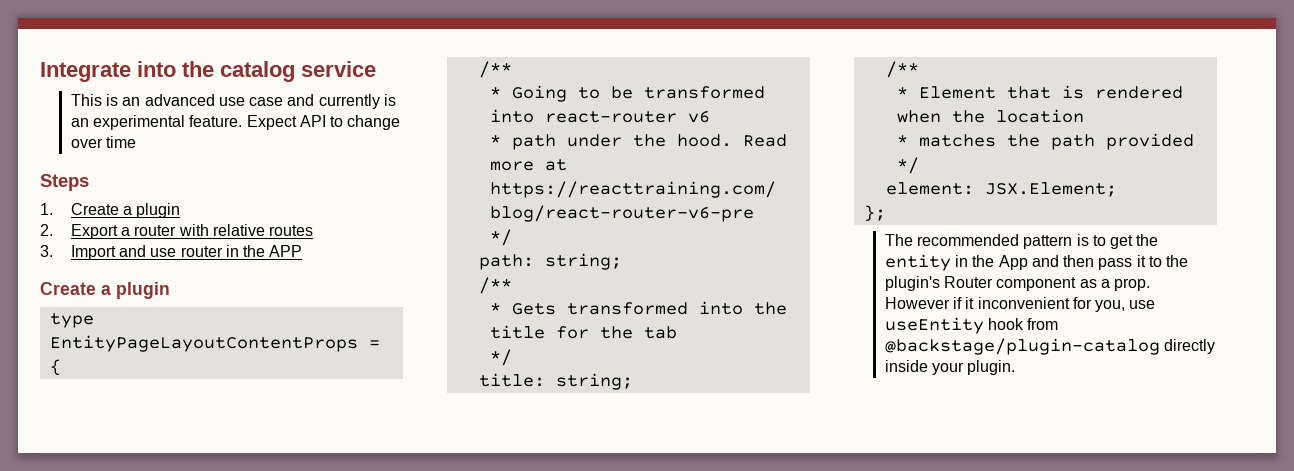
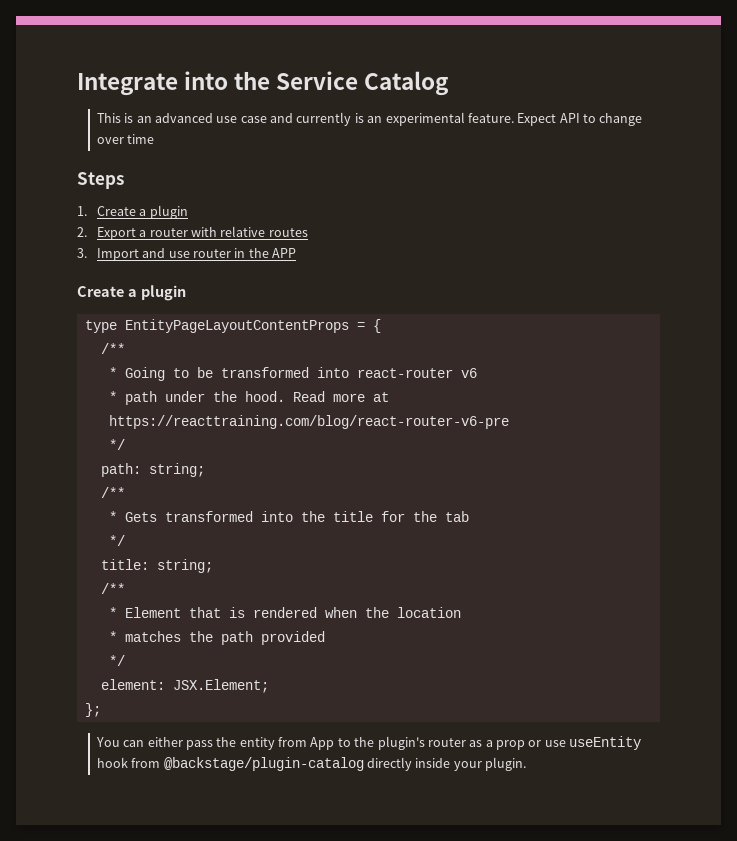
- Integrate into the catalog service
+ Integrate into the Service Catalog
- The recommended pattern is to get the entity in the App and then pass it to the plugin's Router component as a prop. However if it inconvenient for you, use useEntity hook from @backstage/plugin-catalog directly inside your plugin.
+ You can either pass the entity from App to the plugin's router as a prop or use useEntity hook from @backstage/plugin-catalog directly inside your plugin.

